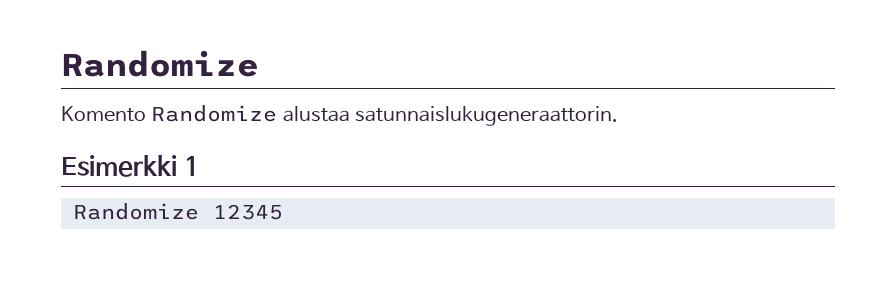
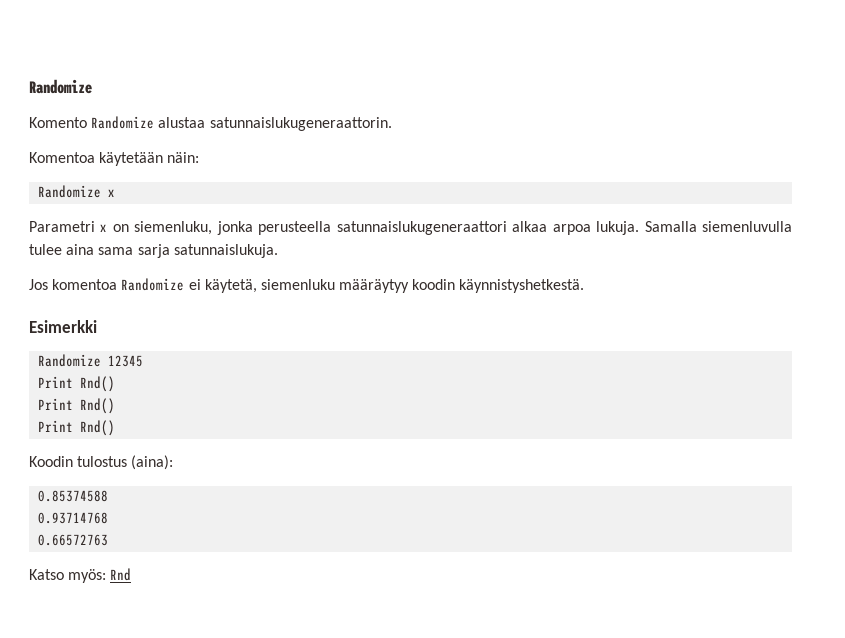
+ Komentoa käytetään näin:
+ Randomize x
+ Parametri x on siemenluku, jonka perusteella satunnaislukugeneraattori alkaa arpoa lukuja. Samalla siemenluvulla tulee aina sama sarja satunnaislukuja.
+ Jos komentoa Randomize ei käytetä, siemenluku määräytyy koodin käynnistyshetkestä.
- Esimerkki 1
+ Esimerkki
  Randomize 12345
+ Print Rnd()
+ Print Rnd()
+ Print Rnd()
+ Koodin tulostus (aina):
+ 0.85374588
+ 0.93714768
+ 0.66572763
+ Katso myös: Rnd

